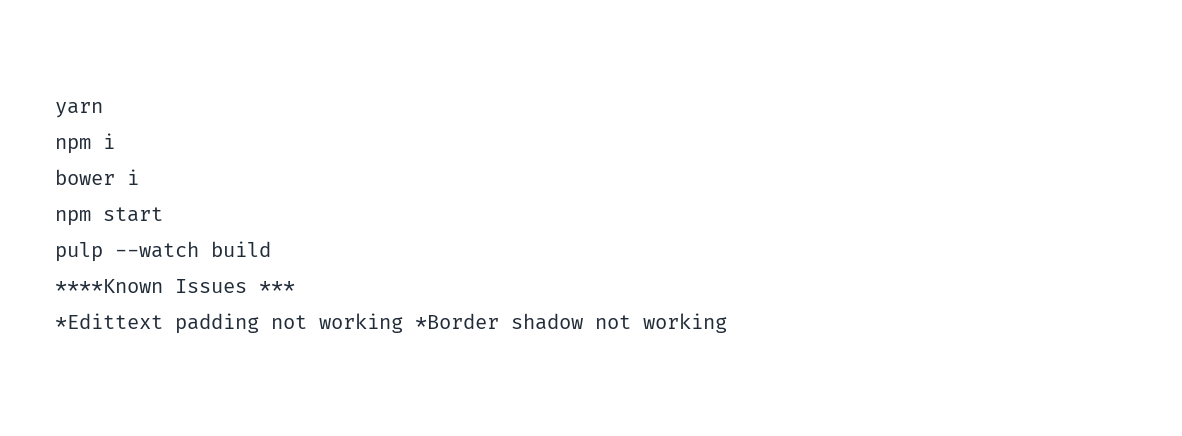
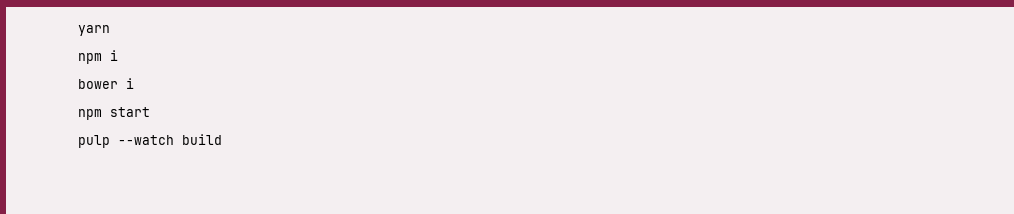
- ****Known Issues ***
- *Edittext padding not working *Border shadow not working

